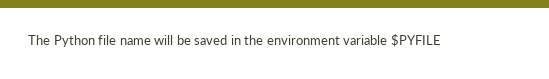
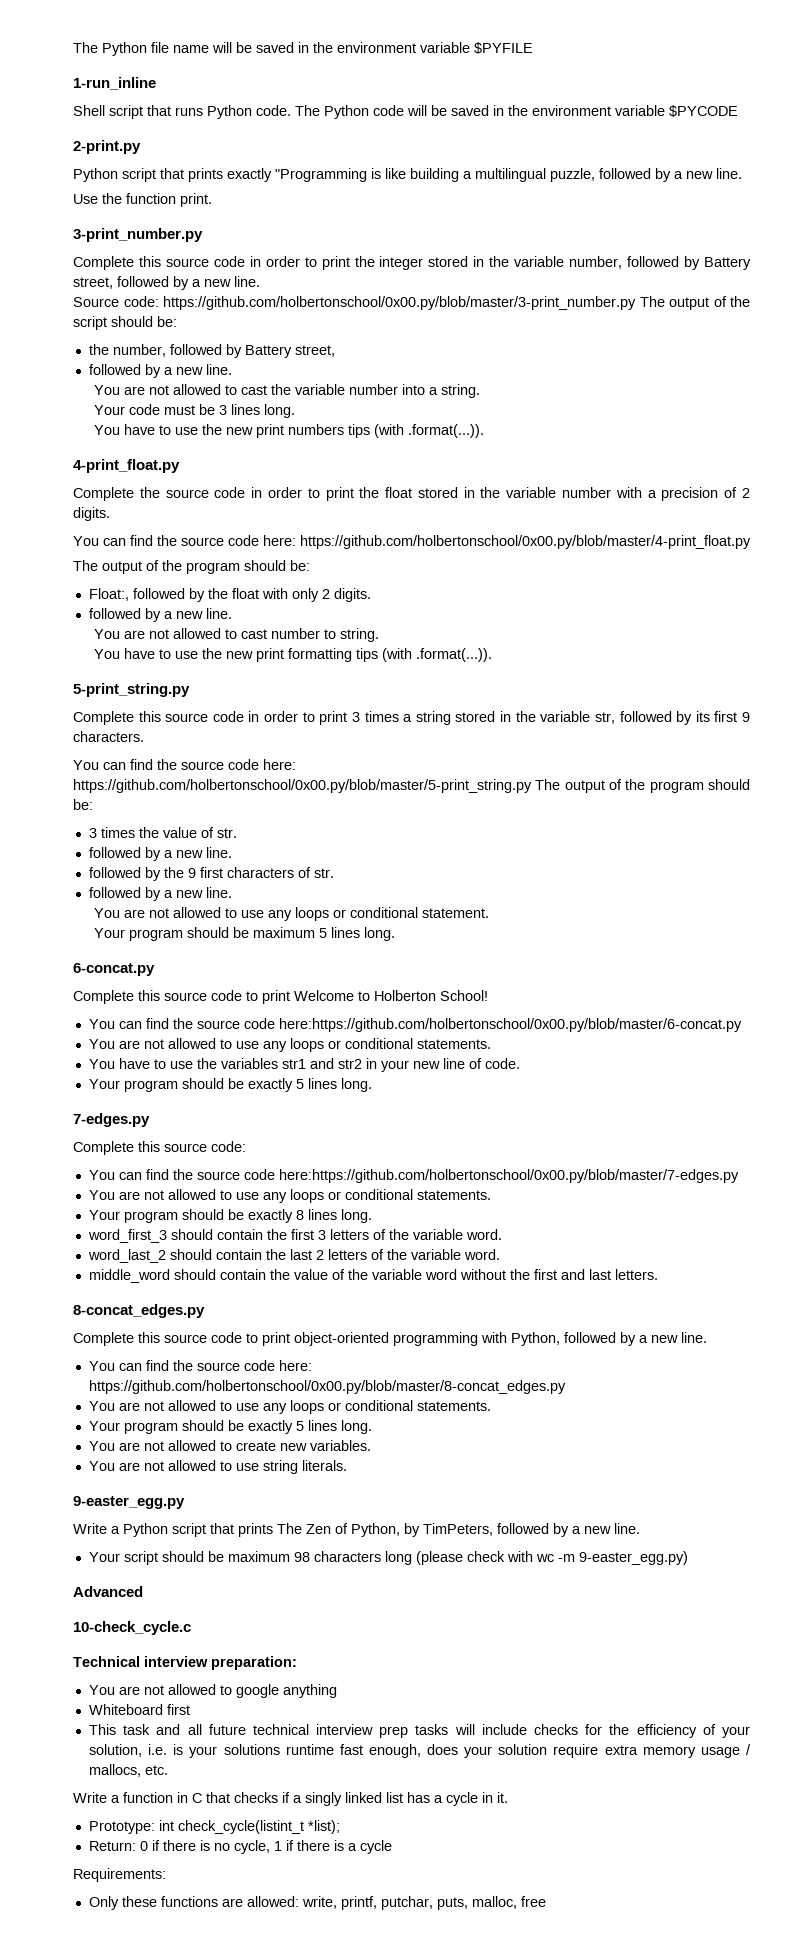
+ 1-run_inline
+ Shell script that runs Python code. The Python code will be saved in the environment variable $PYCODE
+ 2-print.py
+ Python script that prints exactly "Programming is like building a multilingual puzzle, followed by a new line.
+ Use the function print.
+ 3-print_number.py
+ Complete this source code in order to print the integer stored in the variable number, followed by Battery street, followed by a new line.
+ Source code: https://github.com/holbertonschool/0x00.py/blob/master/3-print_number.py The output of the script should be:
+ the number, followed by Battery street,
+ followed by a new line.
+ You are not allowed to cast the variable number into a string.
+ Your code must be 3 lines long.
+ You have to use the new print numbers tips (with .format(...)).
+ 4-print_float.py
+ Complete the source code in order to print the float stored in the variable number with a precision of 2 digits.
+ You can find the source code here: https://github.com/holbertonschool/0x00.py/blob/master/4-print_float.py
+ The output of the program should be:
+ Float:, followed by the float with only 2 digits.
+ followed by a new line.
+ You are not allowed to cast number to string.
+ You have to use the new print formatting tips (with .format(...)).
+ 5-print_string.py
+ Complete this source code in order to print 3 times a string stored in the variable str, followed by its first 9 characters.
+ You can find the source code here: https://github.com/holbertonschool/0x00.py/blob/master/5-print_string.py The output of the program should be:
+ 3 times the value of str.
+ followed by a new line.
+ followed by the 9 first characters of str.
+ followed by a new line.
+ You are not allowed to use any loops or conditional statement.
+ Your program should be maximum 5 lines long.
+ 6-concat.py
+ Complete this source code to print Welcome to Holberton School!
+ You can find the source code here:https://github.com/holbertonschool/0x00.py/blob/master/6-concat.py
+ You are not allowed to use any loops or conditional statements.
+ You have to use the variables str1 and str2 in your new line of code.
+ Your program should be exactly 5 lines long.
+ 7-edges.py
+ Complete this source code:
+ You can find the source code here:https://github.com/holbertonschool/0x00.py/blob/master/7-edges.py
+ You are not allowed to use any loops or conditional statements.
+ Your program should be exactly 8 lines long.
+ word_first_3 should contain the first 3 letters of the variable word.
+ word_last_2 should contain the last 2 letters of the variable word.
+ middle_word should contain the value of the variable word without the first and last letters.
+ 8-concat_edges.py
+ Complete this source code to print object-oriented programming with Python, followed by a new line.
+ You can find the source code here: https://github.com/holbertonschool/0x00.py/blob/master/8-concat_edges.py
+ You are not allowed to use any loops or conditional statements.
+ Your program should be exactly 5 lines long.
+ You are not allowed to create new variables.
+ You are not allowed to use string literals.
+ 9-easter_egg.py
+ Write a Python script that prints The Zen of Python, by TimPeters, followed by a new line.
+ Your script should be maximum 98 characters long (please check with wc -m 9-easter_egg.py)
+ Advanced
+ 10-check_cycle.c
+ Technical interview preparation:
+ You are not allowed to google anything
+ Whiteboard first
+ This task and all future technical interview prep tasks will include checks for the efficiency of your solution, i.e. is your solutions runtime fast enough, does your solution require extra memory usage / mallocs, etc.
+ Write a function in C that checks if a singly linked list has a cycle in it.
+ Prototype: int check_cycle(listint_t *list);
+ Return: 0 if there is no cycle, 1 if there is a cycle
+ Requirements:
+ Only these functions are allowed: write, printf, putchar, puts, malloc, free

